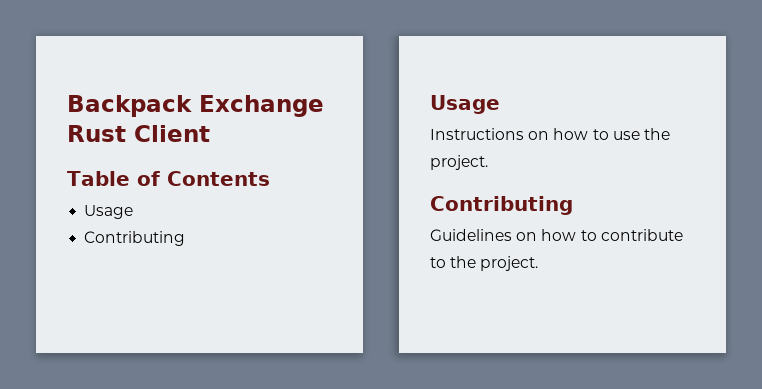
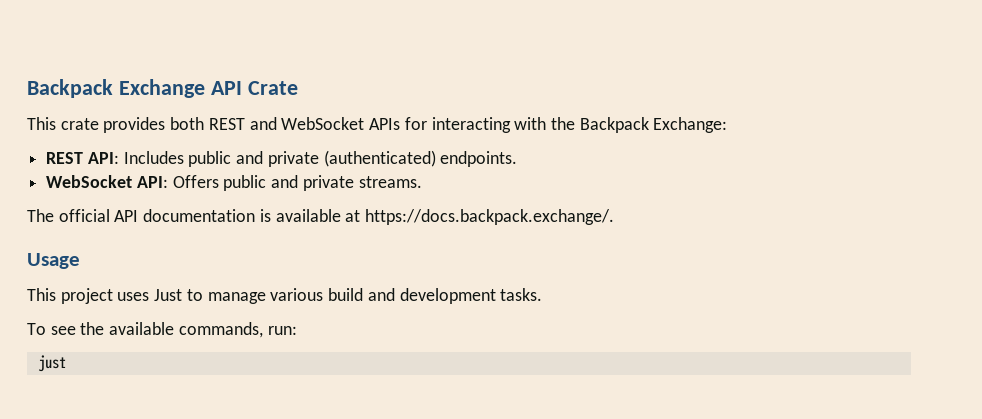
- Backpack Exchange Rust Client
- Table of Contents
+ Backpack Exchange API Crate
+ This crate provides both REST and WebSocket APIs for interacting with the Backpack Exchange:
+ REST API: Includes public and private (authenticated) endpoints.
+ WebSocket API: Offers public and private streams.
+ The official API documentation is available at https://docs.backpack.exchange/.
  Usage
- Contributing
- Usage
- Instructions on how to use the project.
- Contributing
- Guidelines on how to contribute to the project.
+ This project uses Just to manage various build and development tasks.
+ To see the available commands, run:
+ just

